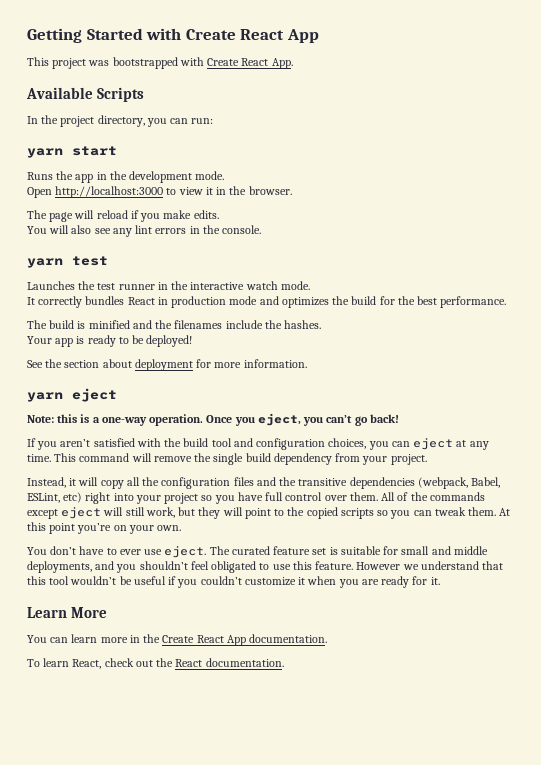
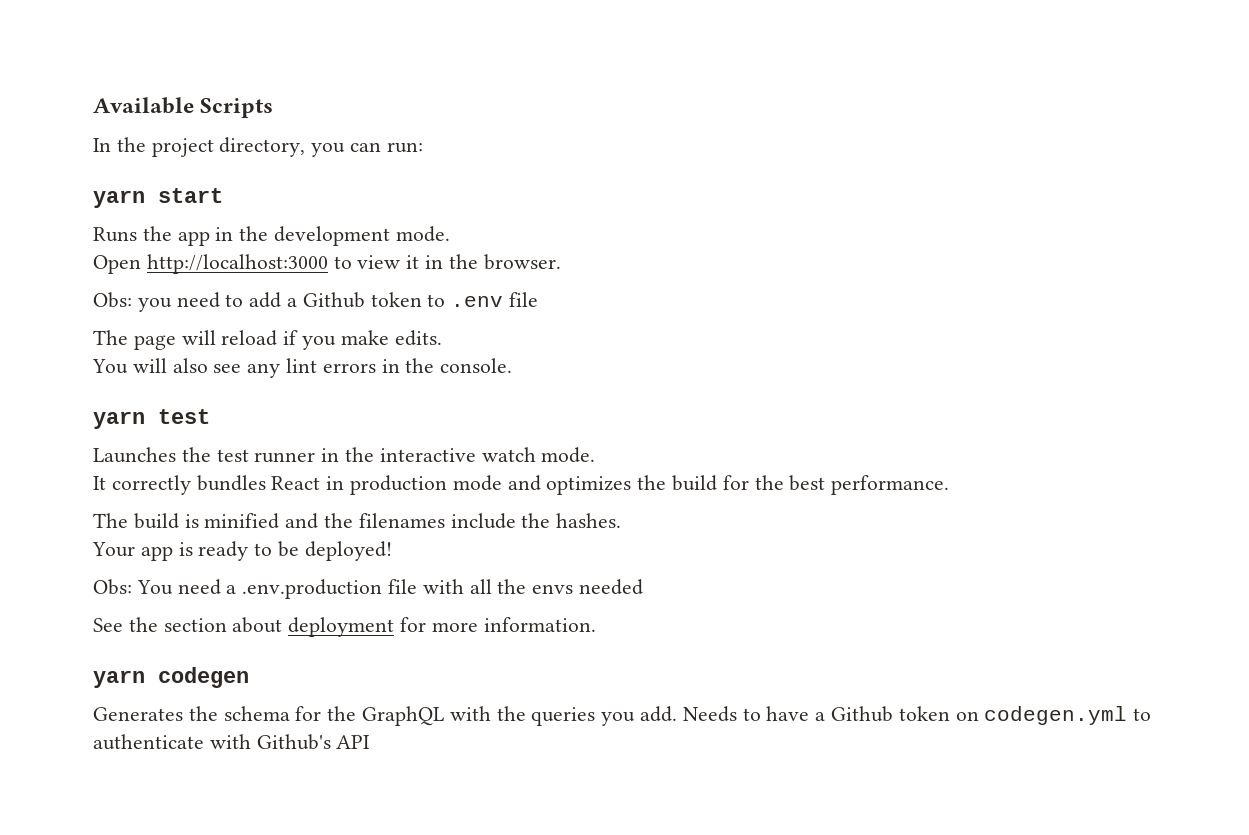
- Getting Started with Create React App
- This project was bootstrapped with Create React App.
+ Obs: you need to add a Github token to .env file
+ Obs: You need a .env.production file with all the envs needed
- yarn eject
- Note: this is a one-way operation. Once you eject, you can’t go back!
- If you aren’t satisfied with the build tool and configuration choices, you can eject at any time. This command will remove the single build dependency from your project.
- Instead, it will copy all the configuration files and the transitive dependencies (webpack, Babel, ESLint, etc) right into your project so you have full control over them. All of the commands except eject will still work, but they will point to the copied scripts so you can tweak them. At this point you’re on your own.
- You don’t have to ever use eject. The curated feature set is suitable for small and middle deployments, and you shouldn’t feel obligated to use this feature. However we understand that this tool wouldn’t be useful if you couldn’t customize it when you are ready for it.
- Learn More
- You can learn more in the Create React App documentation.
- To learn React, check out the React documentation.
+ yarn codegen
+ Generates the schema for the GraphQL with the queries you add. Needs to have a Github token on codegen.yml to authenticate with Github's API

